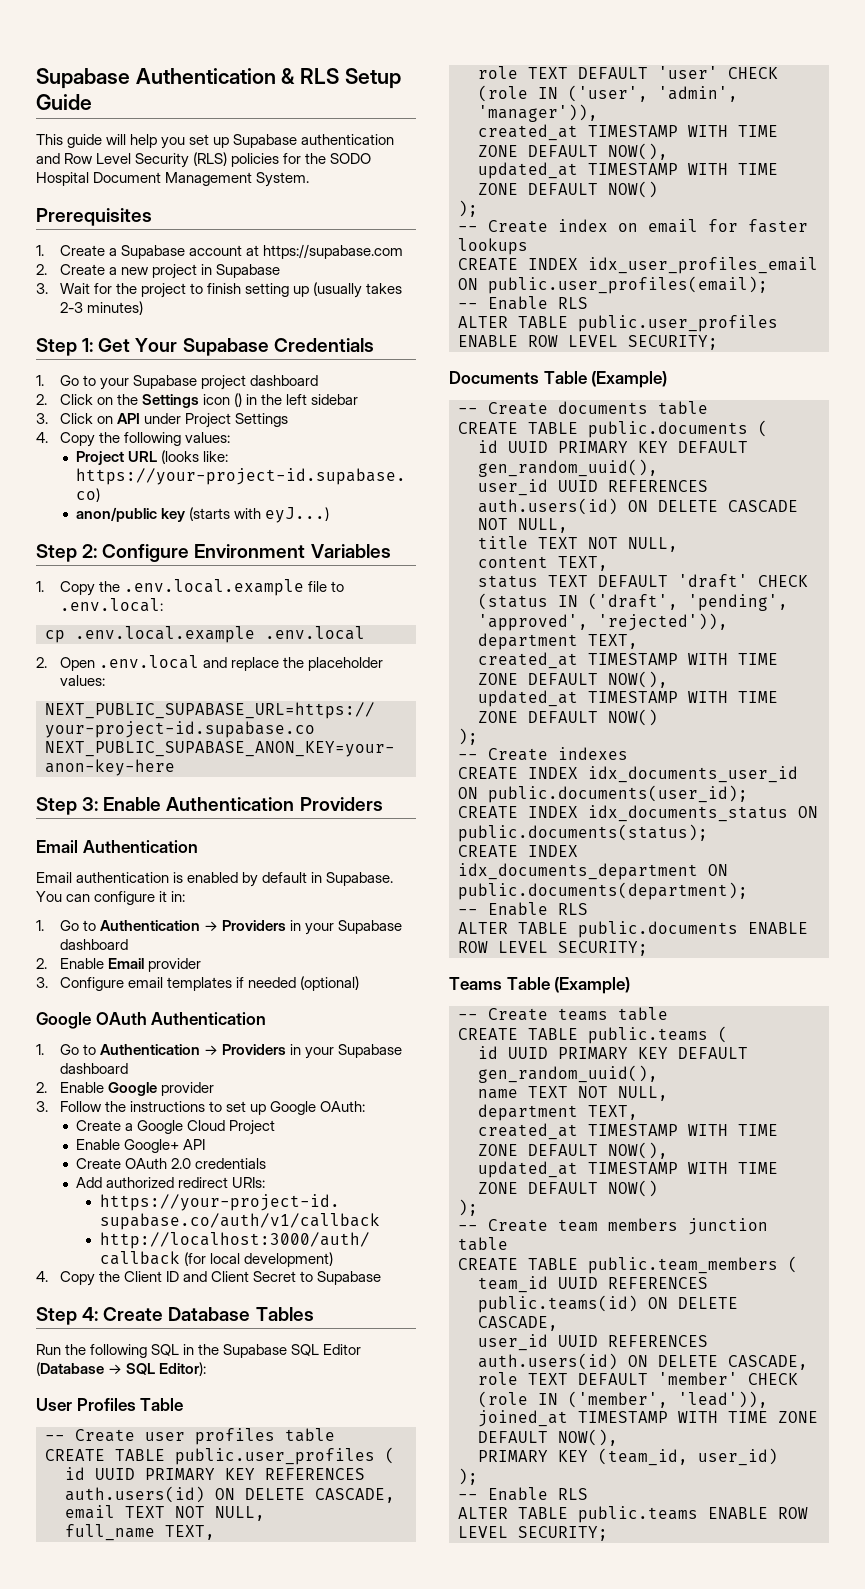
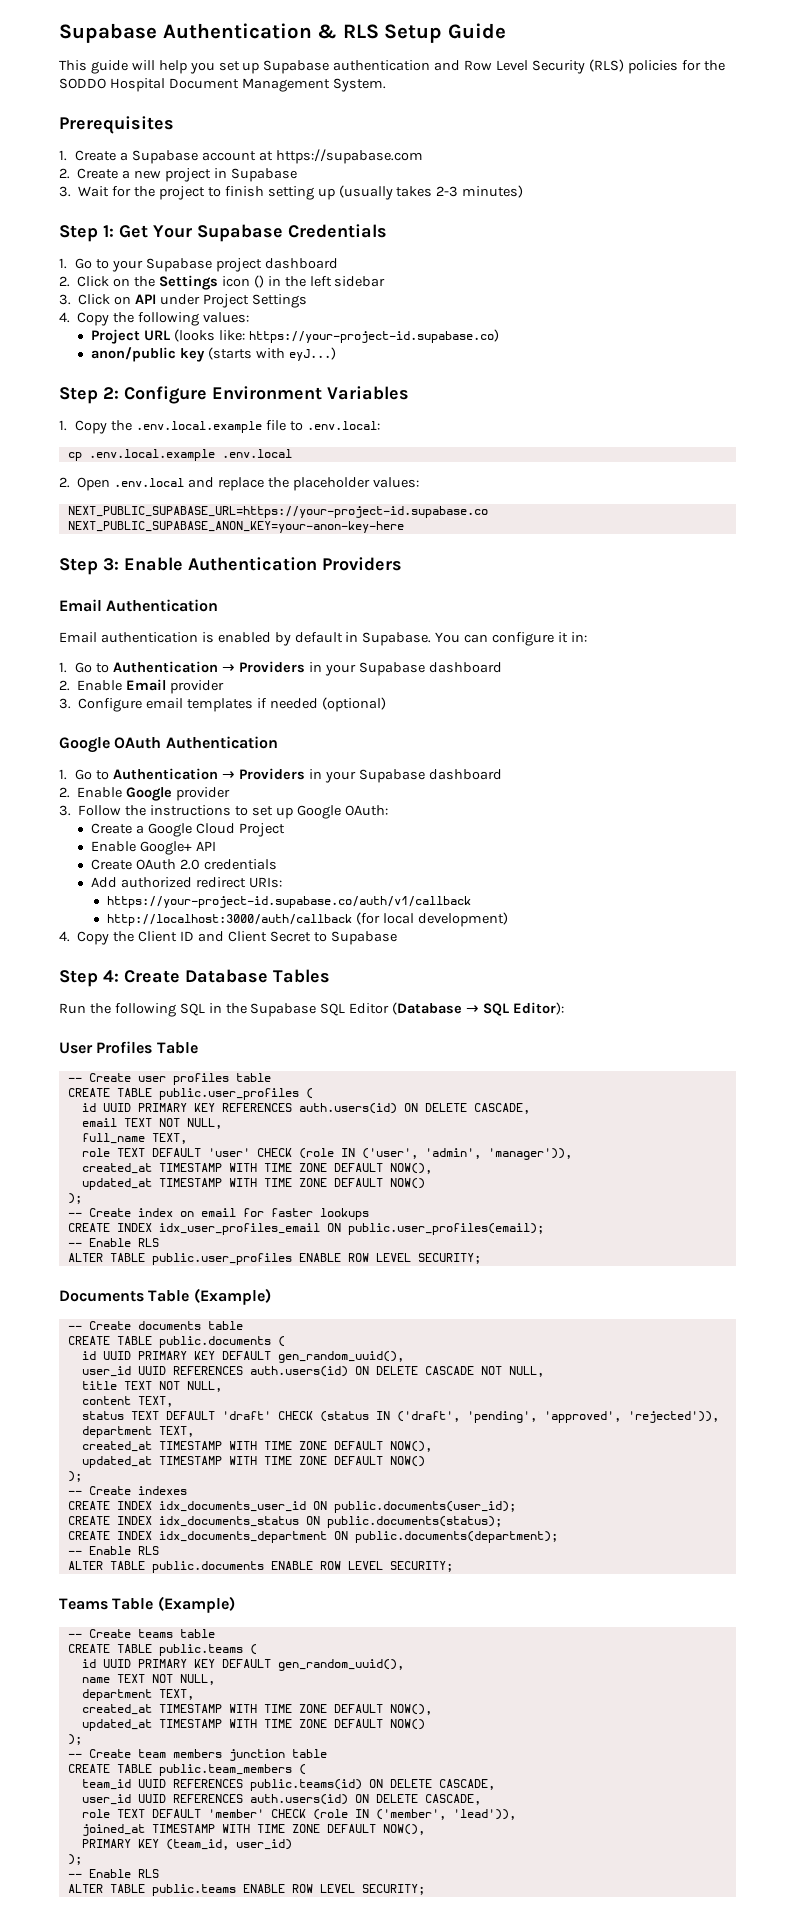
- This guide will help you set up Supabase authentication and Row Level Security (RLS) policies for the SODO Hospital Document Management System.
+ This guide will help you set up Supabase authentication and Row Level Security (RLS) policies for the SODDO Hospital Document Management System.

